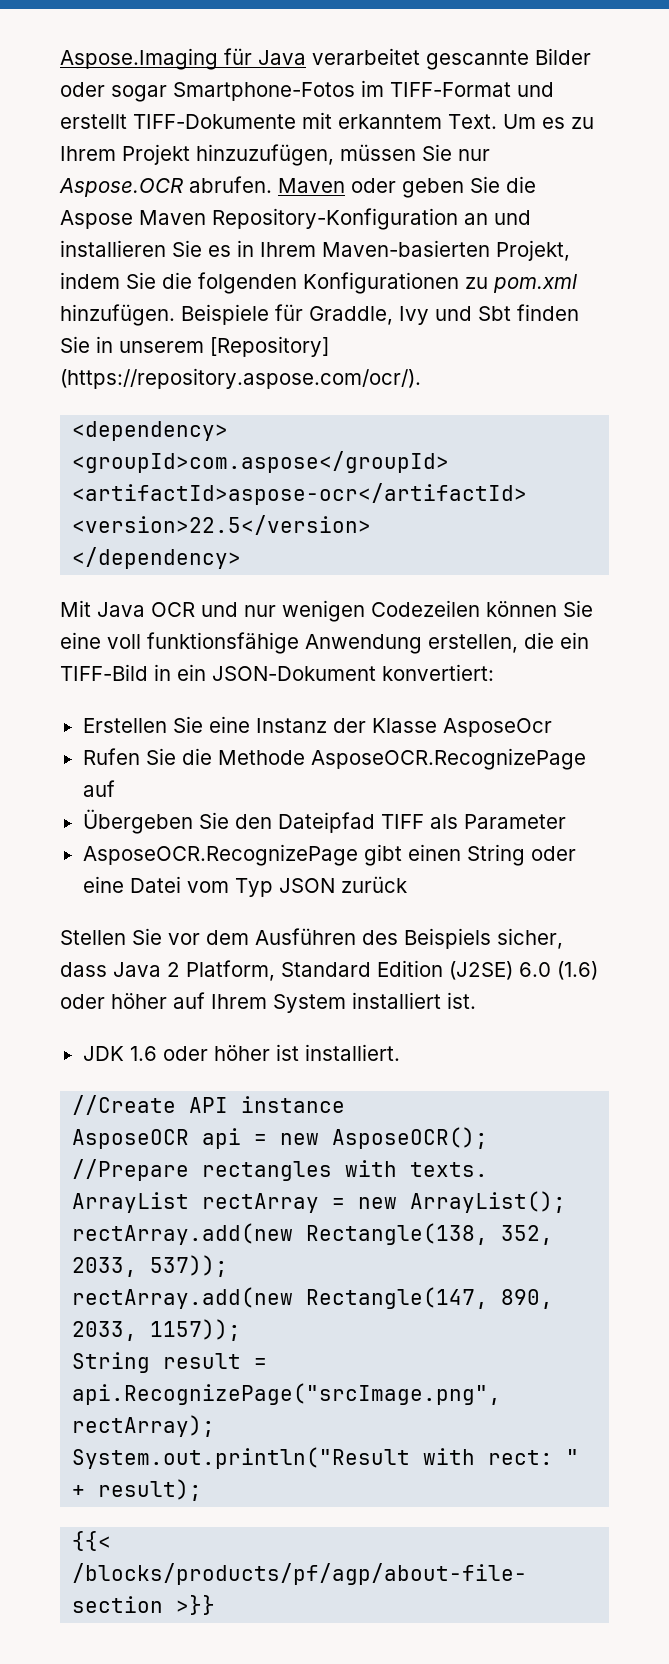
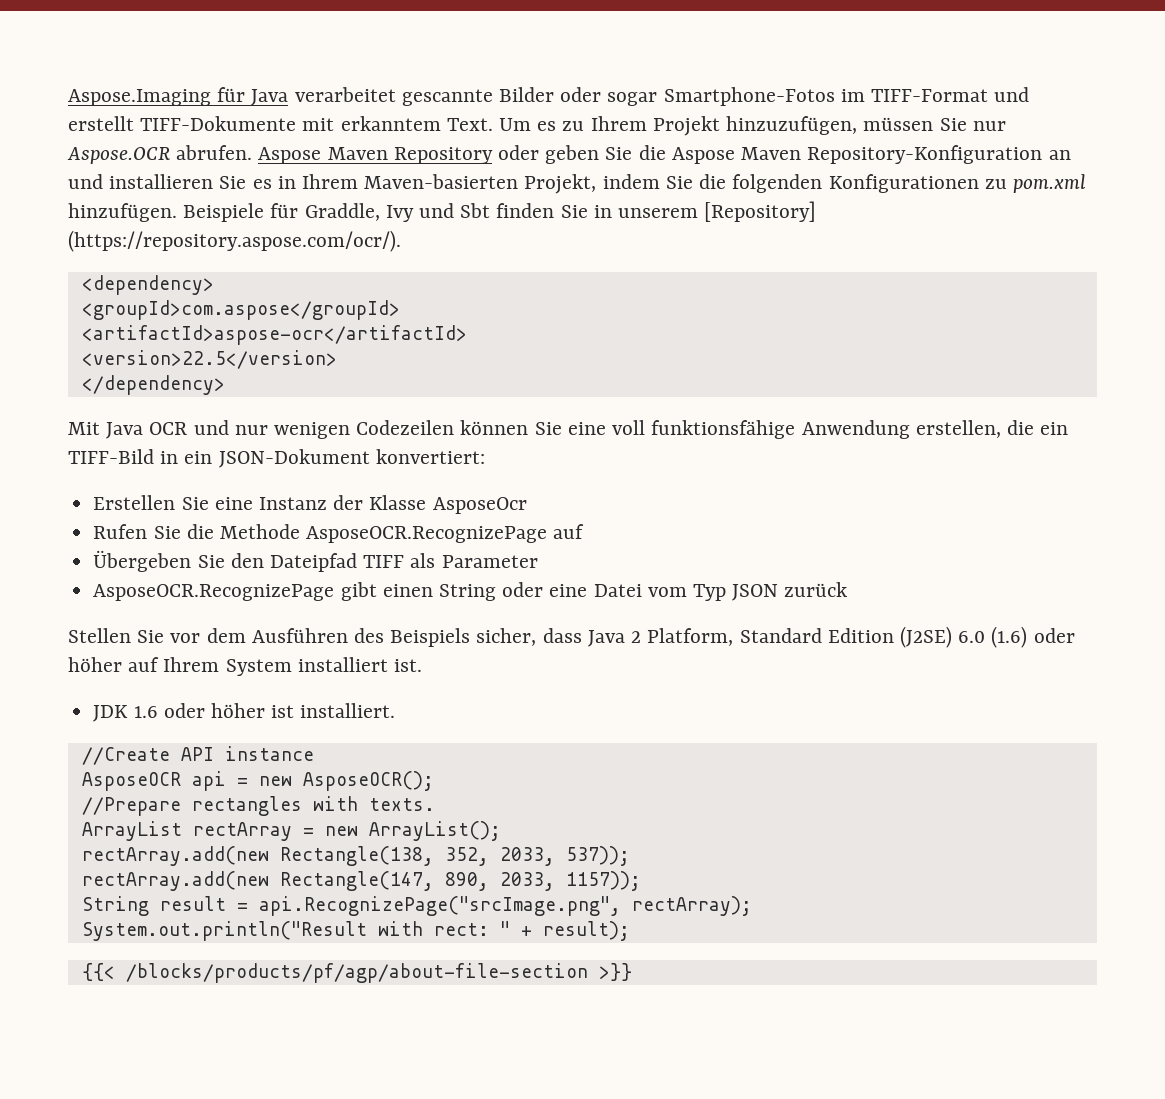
- Maven oder geben Sie die Aspose Maven Repository-Konfiguration an und installieren Sie es in Ihrem Maven-basierten Projekt, indem Sie die folgenden Konfigurationen zu pom.xml hinzufügen.
+ Aspose Maven Repository oder geben Sie die Aspose Maven Repository-Konfiguration an und installieren Sie es in Ihrem Maven-basierten Projekt, indem Sie die folgenden Konfigurationen zu pom.xml hinzufügen.

